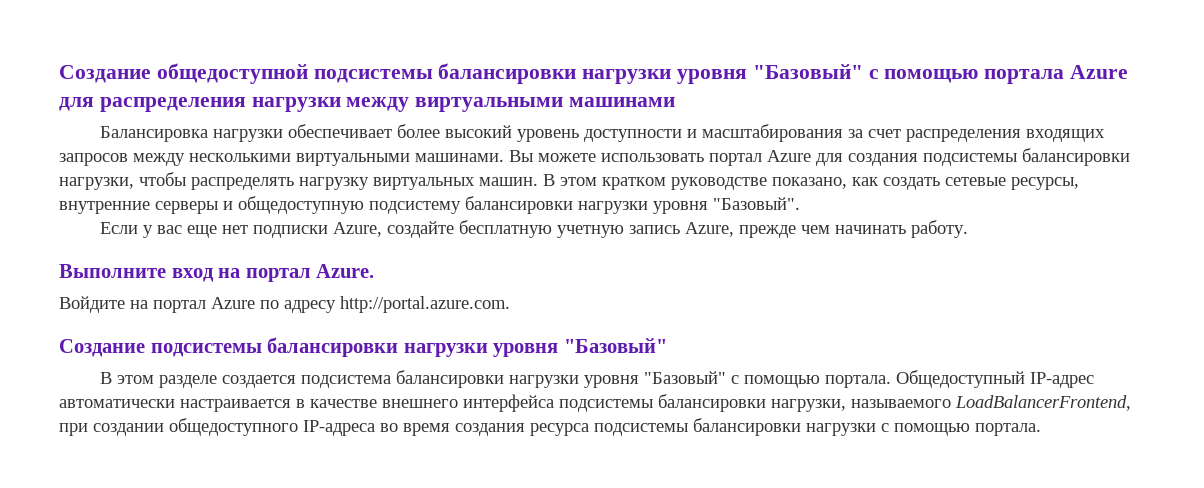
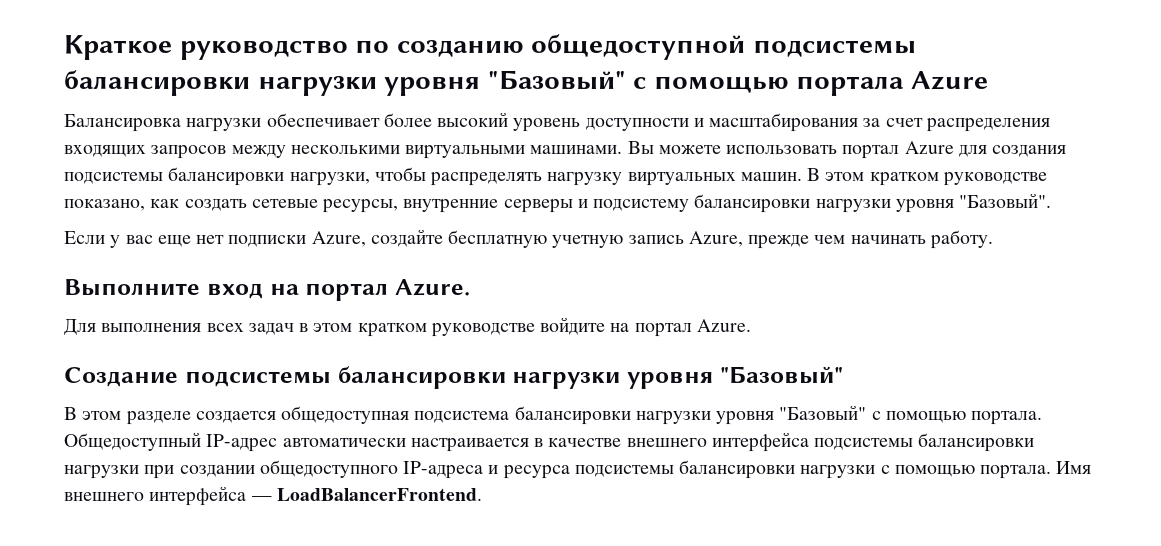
- Создание общедоступной подсистемы балансировки нагрузки уровня "Базовый" с помощью портала Azure для распределения нагрузки между виртуальными машинами
+ Краткое руководство по созданию общедоступной подсистемы балансировки нагрузки уровня "Базовый" с помощью портала Azure
- В этом кратком руководстве показано, как создать сетевые ресурсы, внутренние серверы и общедоступную подсистему балансировки нагрузки уровня "Базовый".
+ В этом кратком руководстве показано, как создать сетевые ресурсы, внутренние серверы и подсистему балансировки нагрузки уровня "Базовый".
- Войдите на портал Azure по адресу http://portal.azure.com.
+ Для выполнения всех задач в этом кратком руководстве войдите на портал Azure.
- В этом разделе создается подсистема балансировки нагрузки уровня "Базовый" с помощью портала.
+ В этом разделе создается общедоступная подсистема балансировки нагрузки уровня "Базовый" с помощью портала.
- Общедоступный IP-адрес автоматически настраивается в качестве внешнего интерфейса подсистемы балансировки нагрузки, называемого LoadBalancerFrontend, при создании общедоступного IP-адреса во время создания ресурса подсистемы балансировки нагрузки с помощью портала.
+ Общедоступный IP-адрес автоматически настраивается в качестве внешнего интерфейса подсистемы балансировки нагрузки при создании общедоступного IP-адреса и ресурса подсистемы балансировки нагрузки с помощью портала.
+ Имя внешнего интерфейса — LoadBalancerFrontend.

